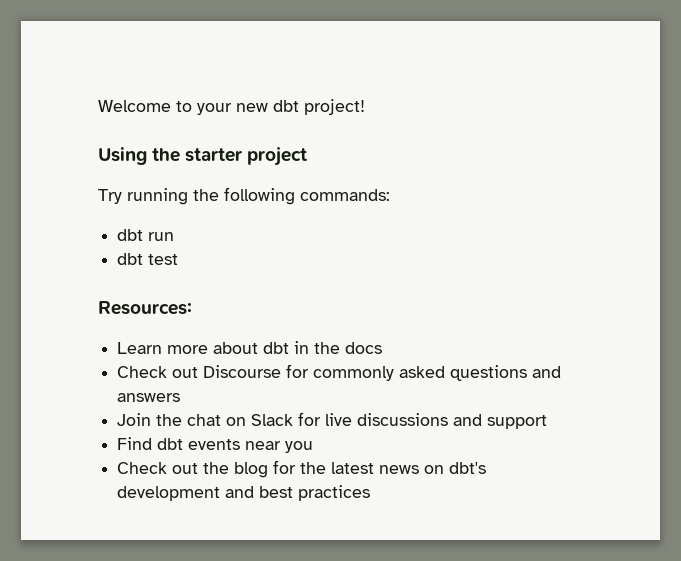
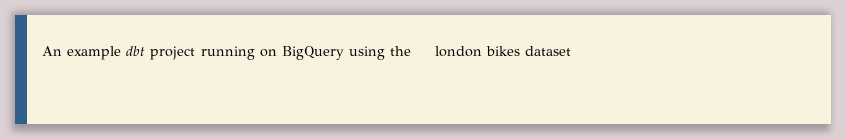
- Welcome to your new dbt project!
- Using the starter project
- Try running the following commands:
- dbt run
- dbt test
- Resources:
- Learn more about dbt in the docs
- Check out Discourse for commonly asked questions and answers
- Join the chat on Slack for live discussions and support
- Find dbt events near you
- Check out the blog for the latest news on dbt's development and best practices
+ An example dbt project running on BigQuery using the london bikes dataset

